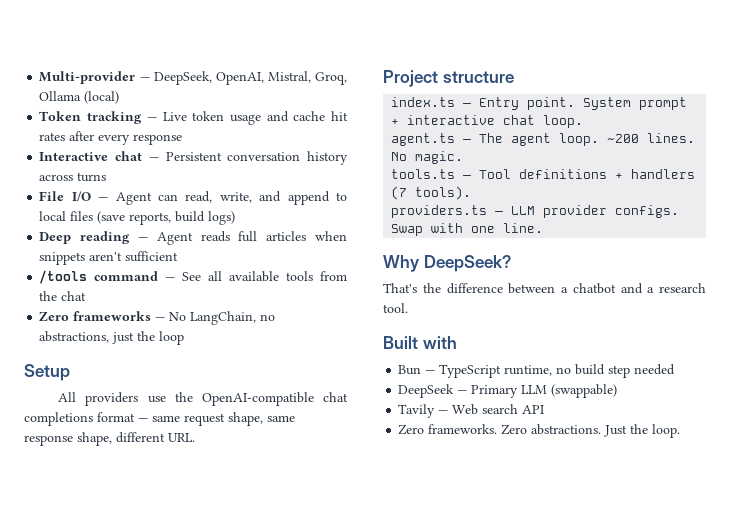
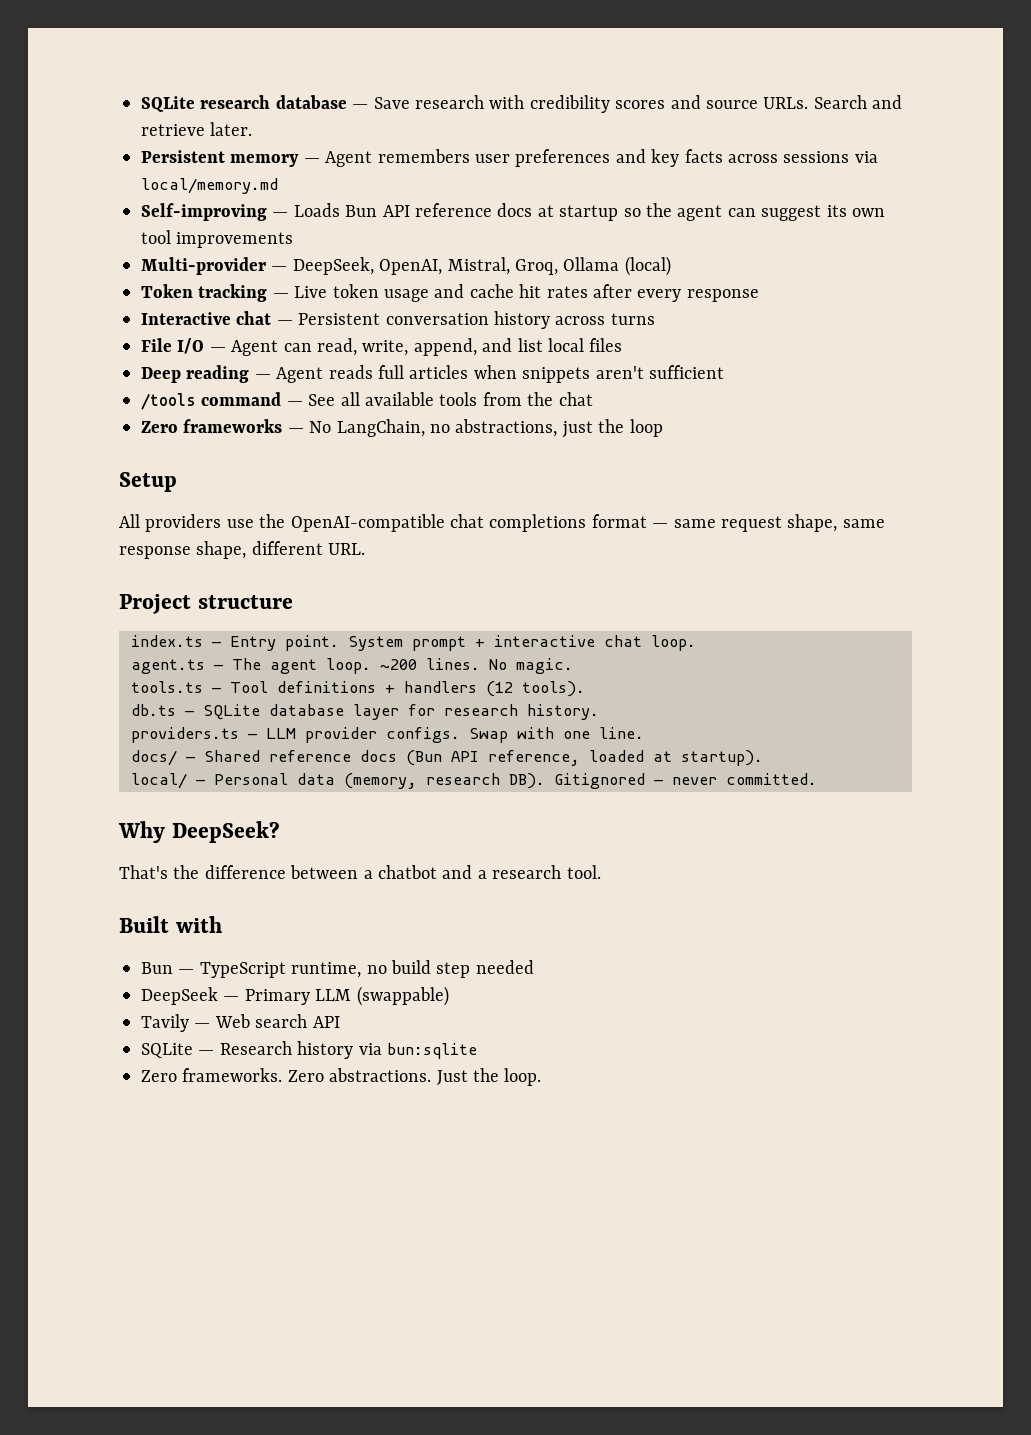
+ SQLite research database — Save research with credibility scores and source URLs. Search and retrieve later.
+ Persistent memory — Agent remembers user preferences and key facts across sessions via local/memory.md
+ Self-improving — Loads Bun API reference docs at startup so the agent can suggest its own tool improvements
- File I/O — Agent can read, write, and append to local files (save reports, build logs)
+ File I/O — Agent can read, write, append, and list local files
- tools.ts — Tool definitions + handlers (7 tools).
+ tools.ts — Tool definitions + handlers (12 tools).
+ db.ts — SQLite database layer for research history.
+ docs/ — Shared reference docs (Bun API reference, loaded at startup).
+ local/ — Personal data (memory, research DB). Gitignored — never committed.
+ SQLite — Research history via bun:sqlite

